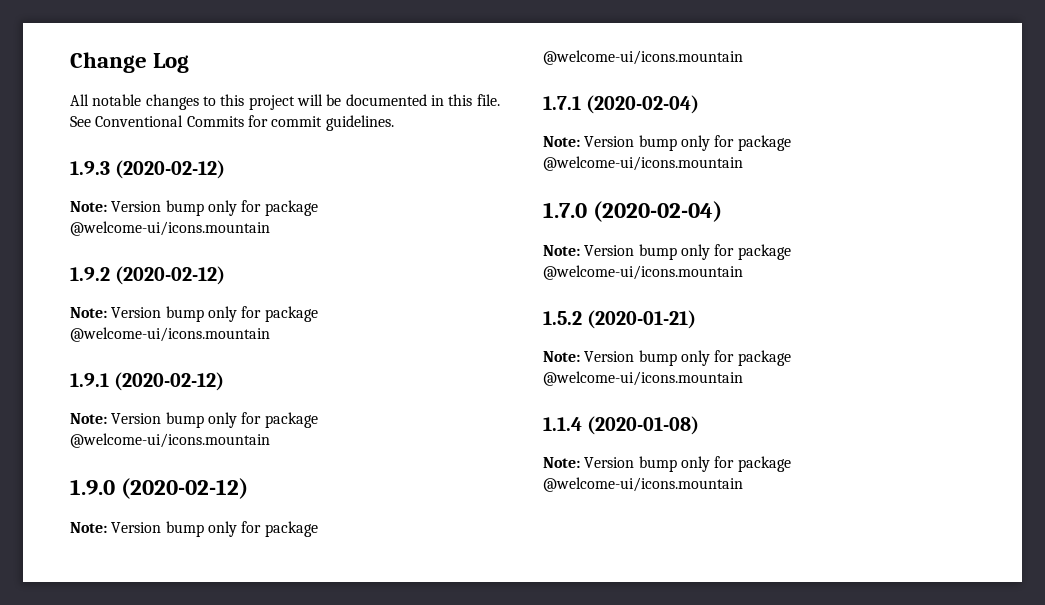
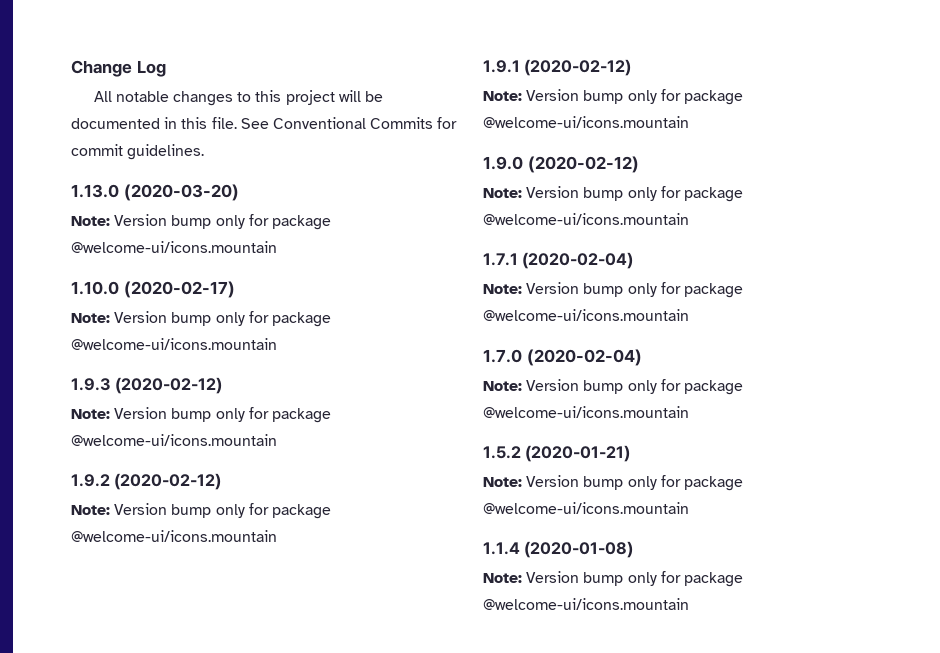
+ 1.13.0 (2020-03-20)
+ Note: Version bump only for package @welcome-ui/icons.mountain
+ 1.10.0 (2020-02-17)
+ Note: Version bump only for package @welcome-ui/icons.mountain

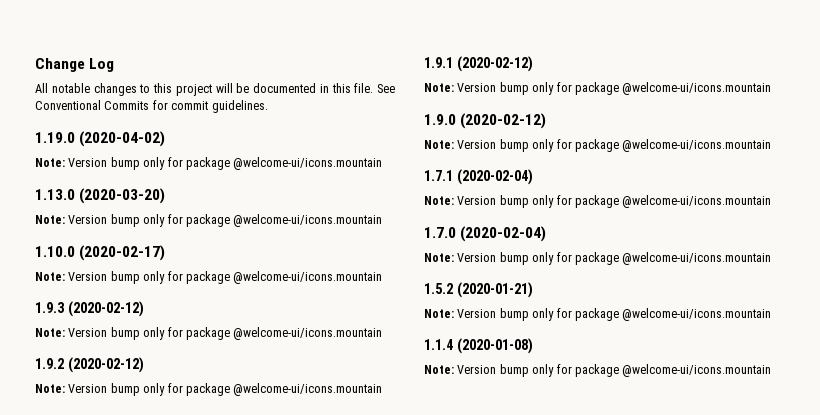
+ 1.19.0 (2020-04-02)
+ Note: Version bump only for package @welcome-ui/icons.mountain

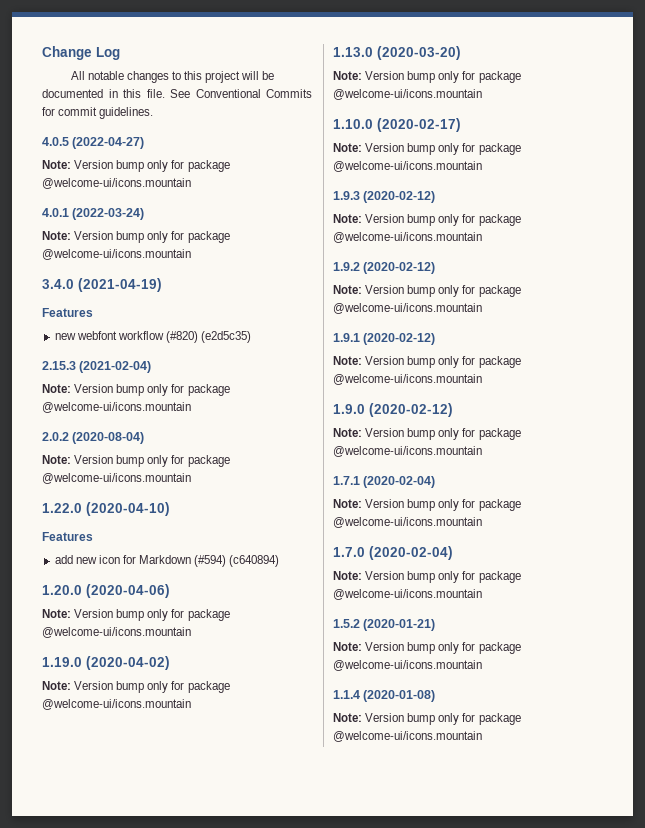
+ 4.0.5 (2022-04-27)
+ Note: Version bump only for package @welcome-ui/icons.mountain
+ 4.0.1 (2022-03-24)
+ Note: Version bump only for package @welcome-ui/icons.mountain
+ 3.4.0 (2021-04-19)
+ Features
+ new webfont workflow (#820) (e2d5c35)
+ 2.15.3 (2021-02-04)
+ Note: Version bump only for package @welcome-ui/icons.mountain
+ 2.0.2 (2020-08-04)
+ Note: Version bump only for package @welcome-ui/icons.mountain
+ 1.22.0 (2020-04-10)
+ Features
+ add new icon for Markdown (#594) (c640894)
+ 1.20.0 (2020-04-06)
+ Note: Version bump only for package @welcome-ui/icons.mountain

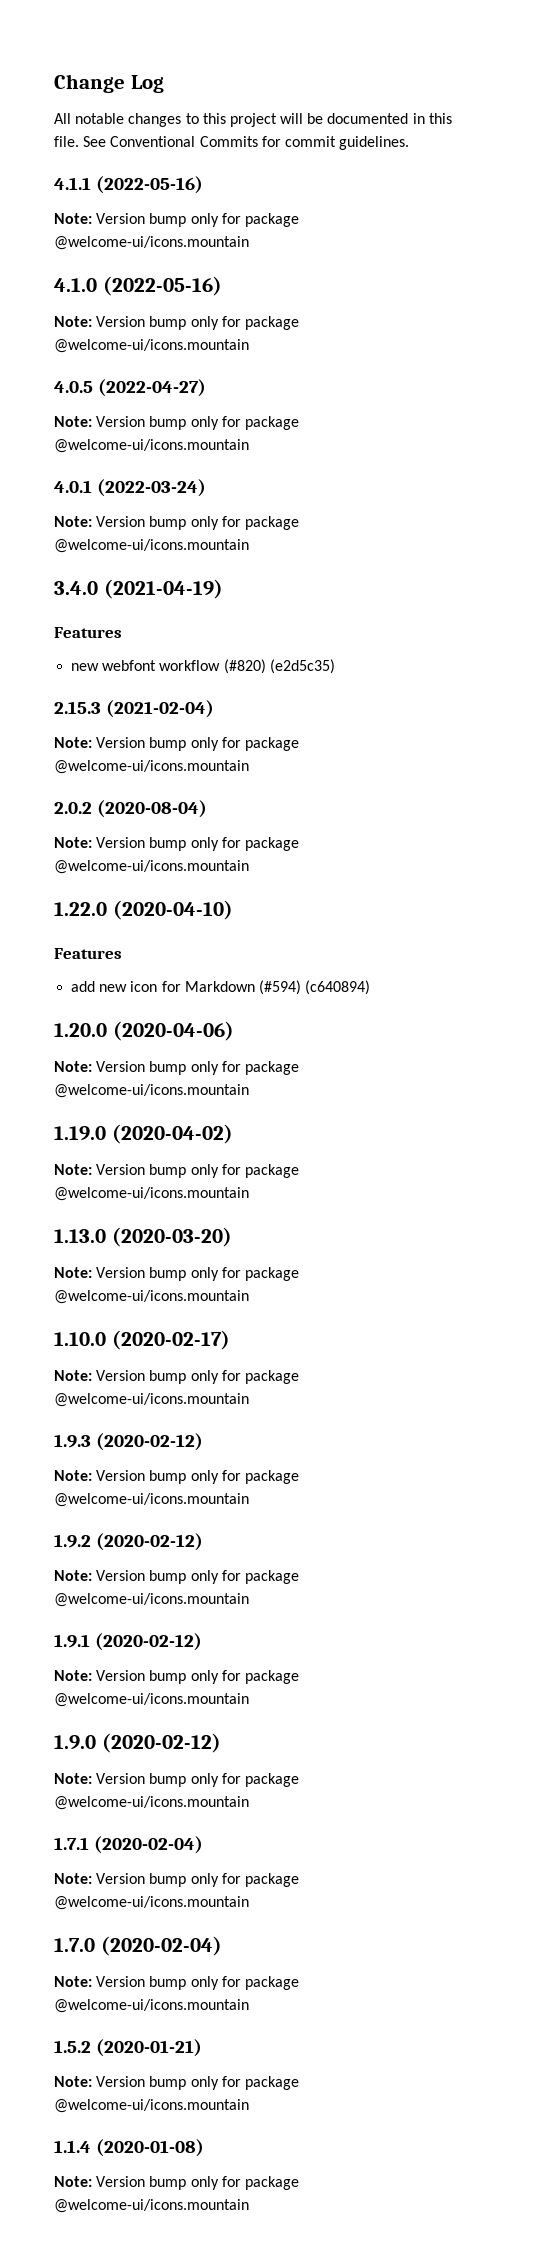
+ 4.1.1 (2022-05-16)
+ Note: Version bump only for package @welcome-ui/icons.mountain
+ 4.1.0 (2022-05-16)
+ Note: Version bump only for package @welcome-ui/icons.mountain

